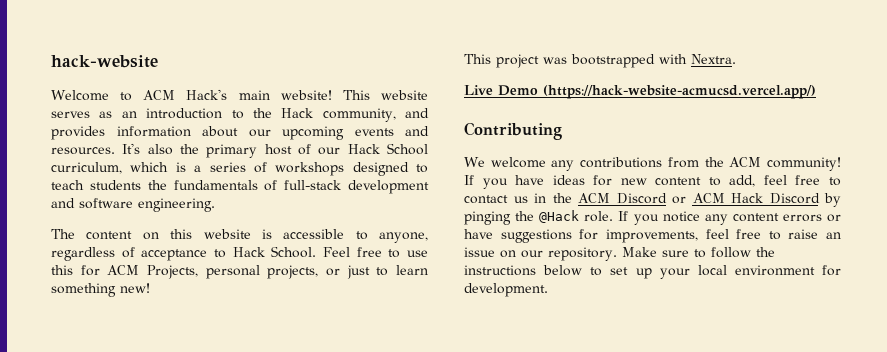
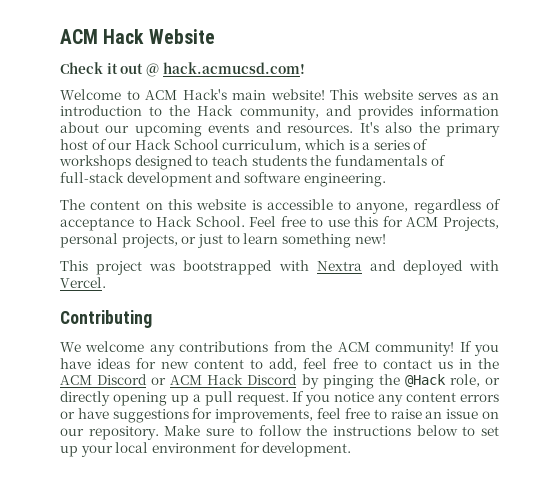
- hack-website
+ ACM Hack Website
+ Check it out @ hack.acmucsd.com!
- This project was bootstrapped with Nextra.
- Live Demo (https://hack-website-acmucsd.vercel.app/)
+ This project was bootstrapped with Nextra and deployed with Vercel.
- If you have ideas for new content to add, feel free to contact us in the ACM Discord or ACM Hack Discord by pinging the @Hack role.
+ If you have ideas for new content to add, feel free to contact us in the ACM Discord or ACM Hack Discord by pinging the @Hack role, or directly opening up a pull request.

